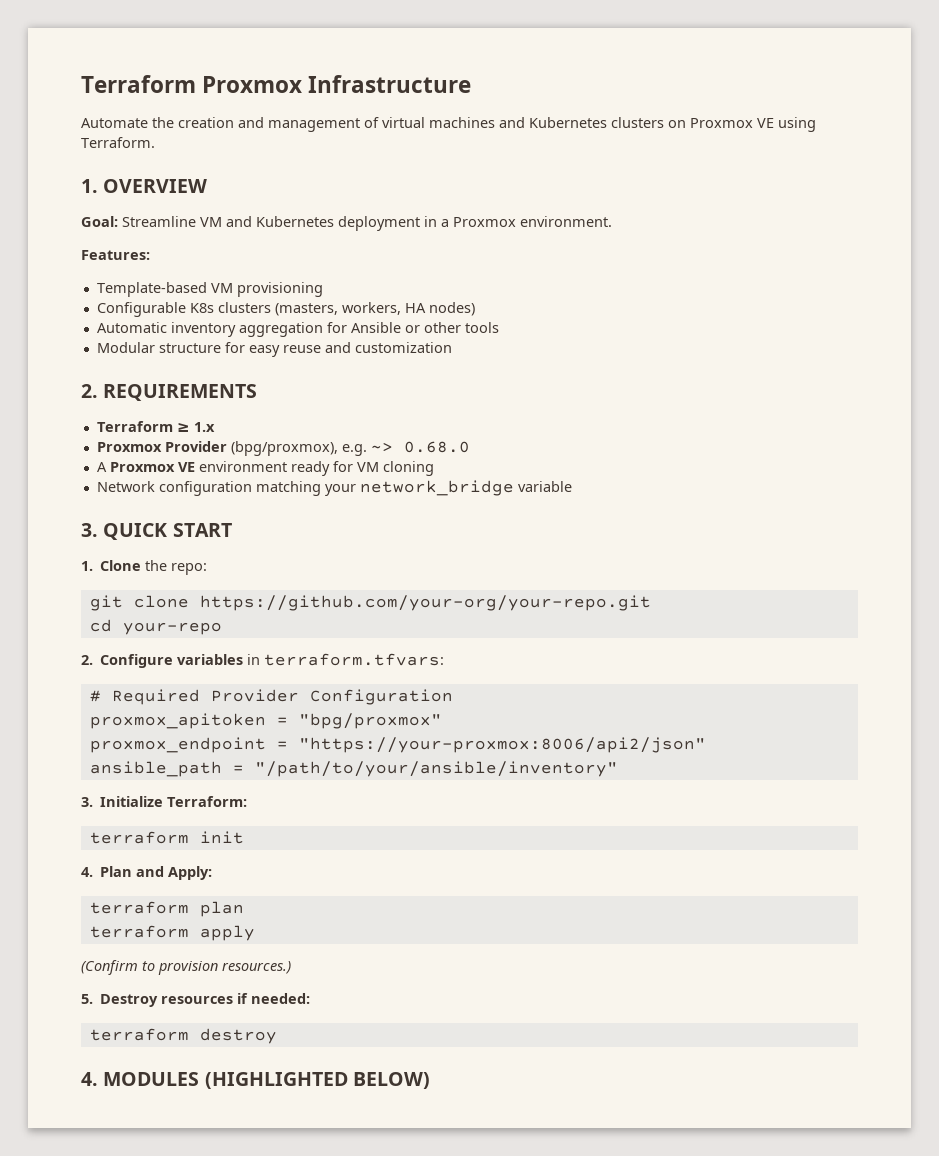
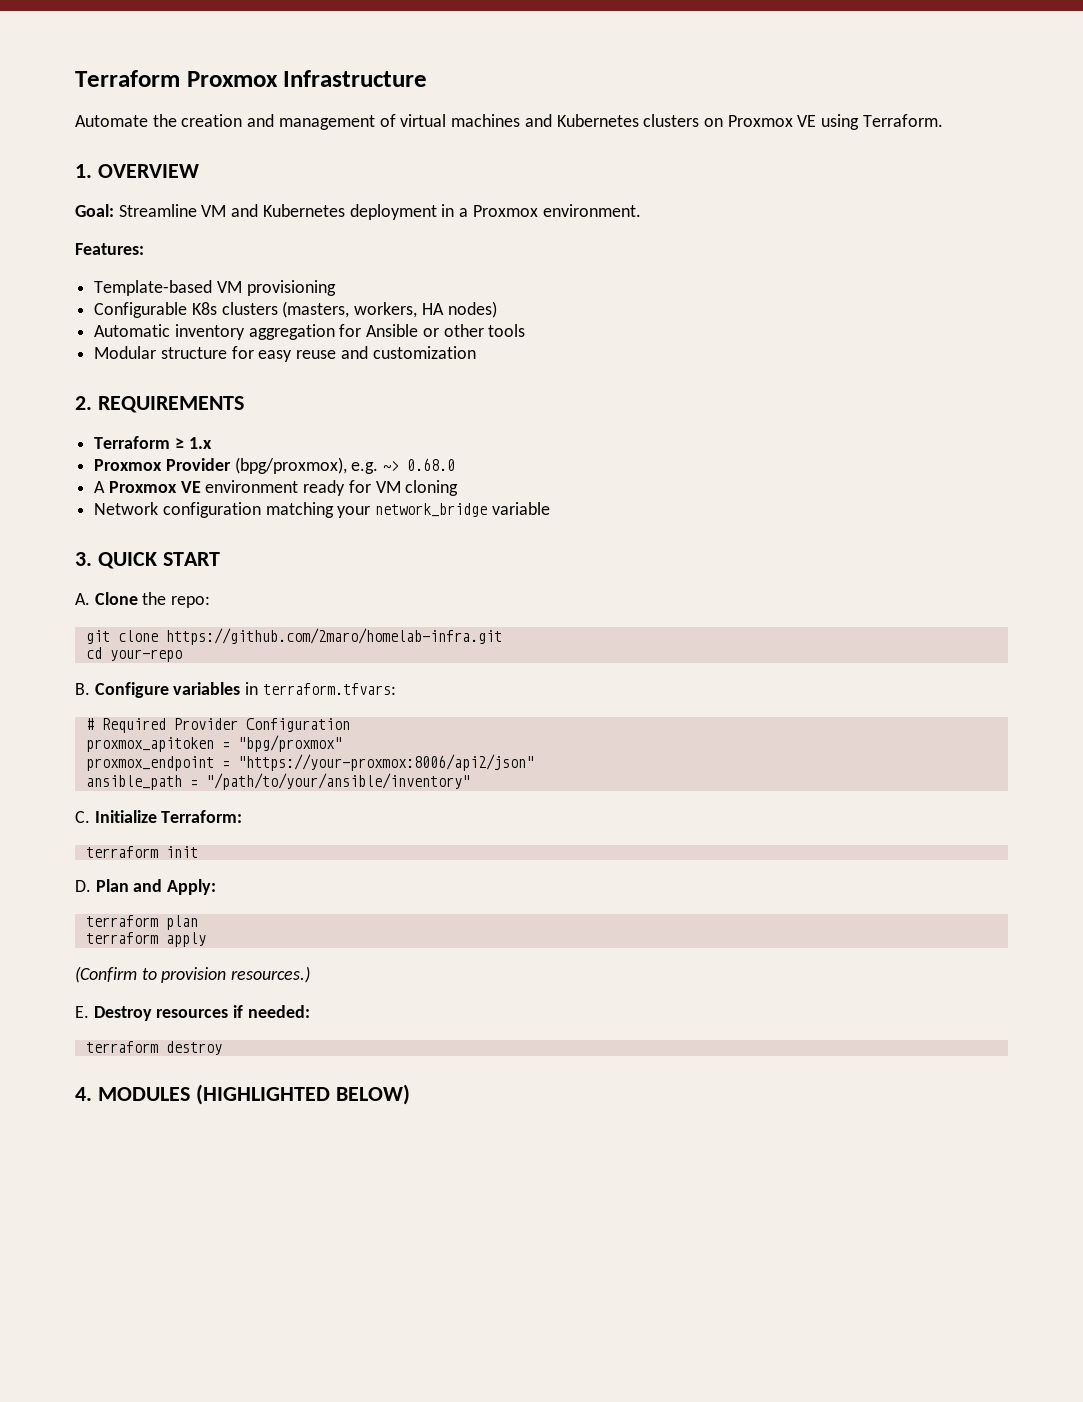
- 1. Clone the repo:
+ A. Clone the repo:
- git clone https://github.com/your-org/your-repo.git
+ git clone https://github.com/2maro/homelab-infra.git
- 2. Configure variables in terraform.tfvars:
+ B. Configure variables in terraform.tfvars:
- 3. Initialize Terraform:
+ C. Initialize Terraform:
- 4. Plan and Apply:
+ D. Plan and Apply:
- 5. Destroy resources if needed:
+ E. Destroy resources if needed:

